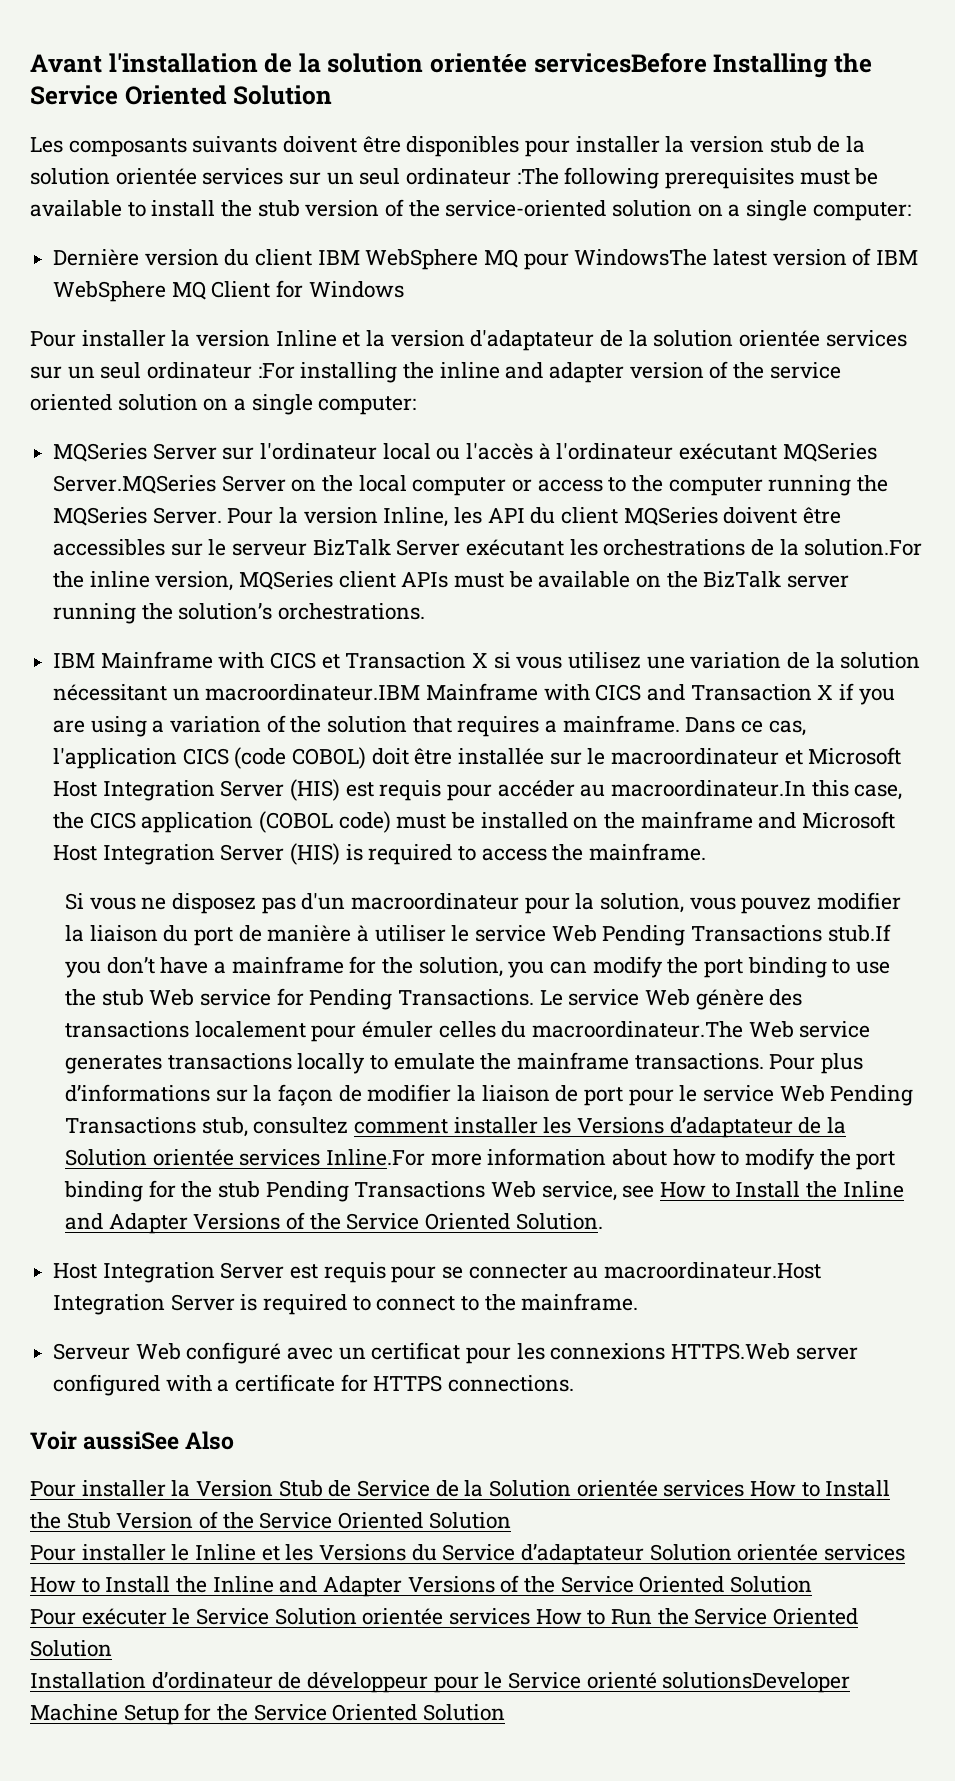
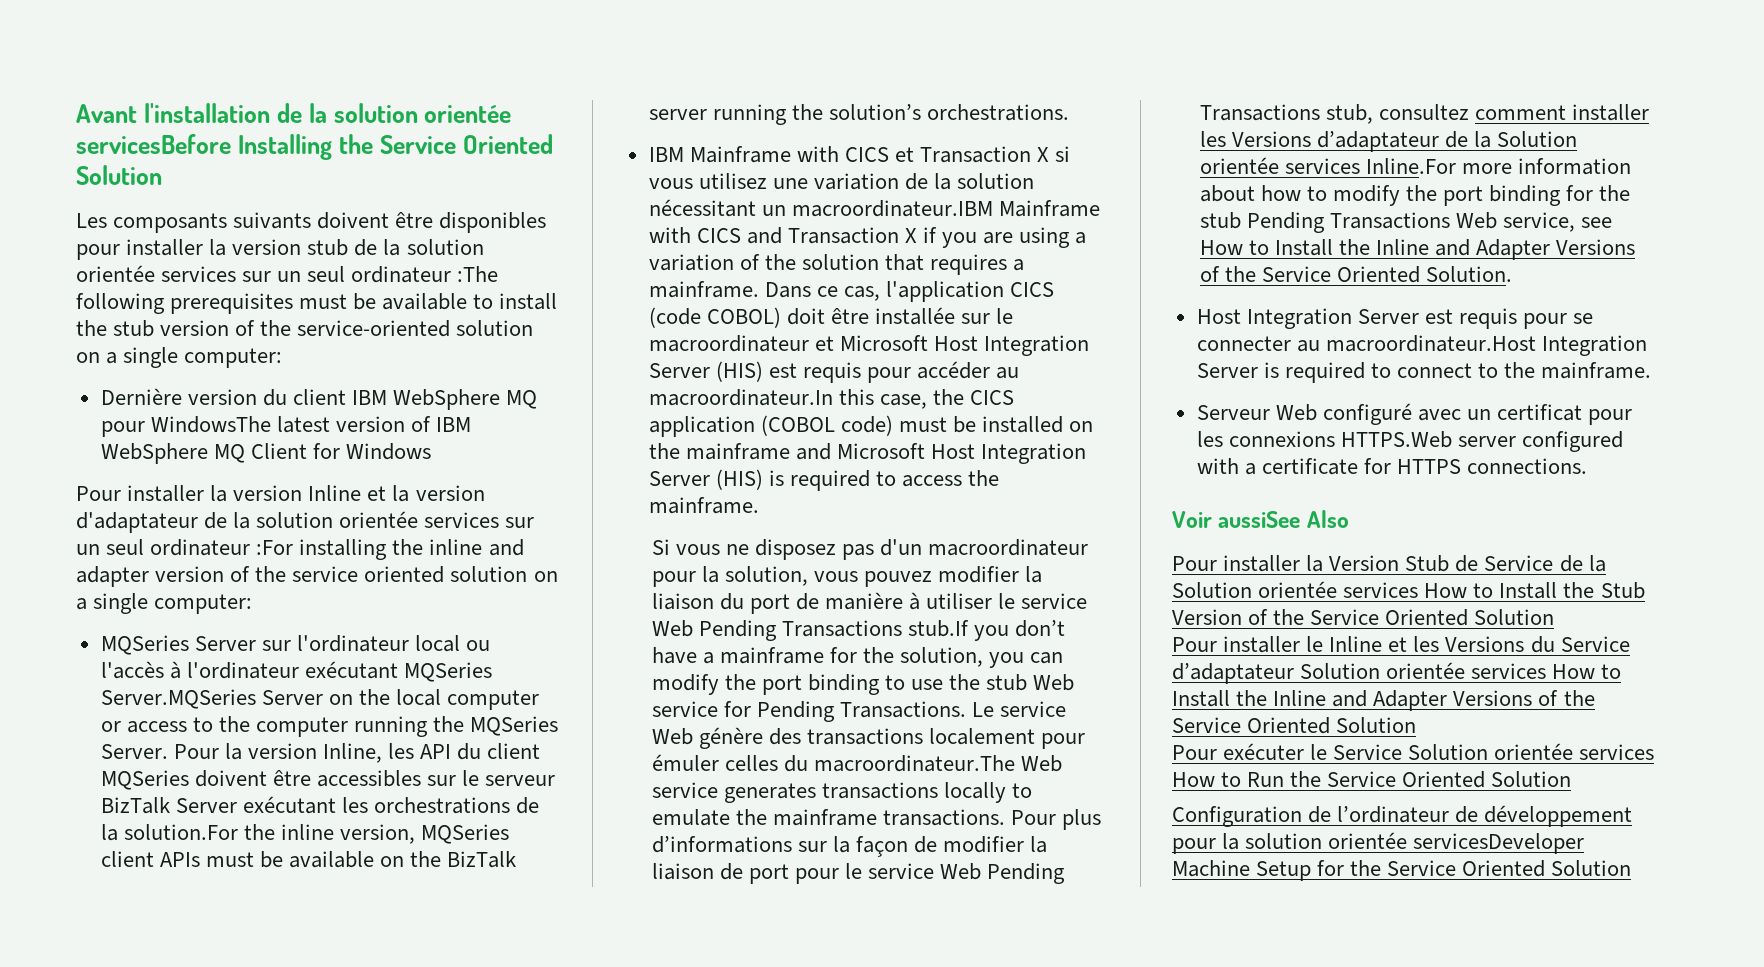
- Installation d’ordinateur de développeur pour le Service orienté solutionsDeveloper Machine Setup for the Service Oriented Solution
+ Configuration de l’ordinateur de développement pour la solution orientée servicesDeveloper Machine Setup for the Service Oriented Solution

